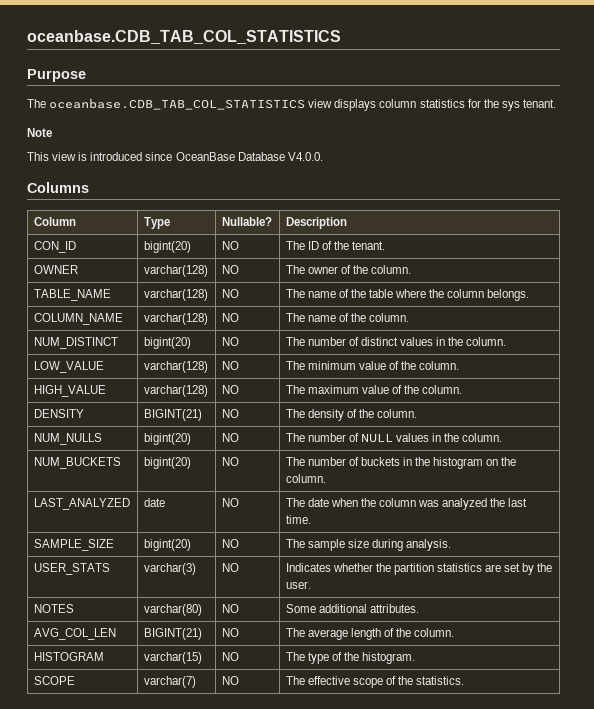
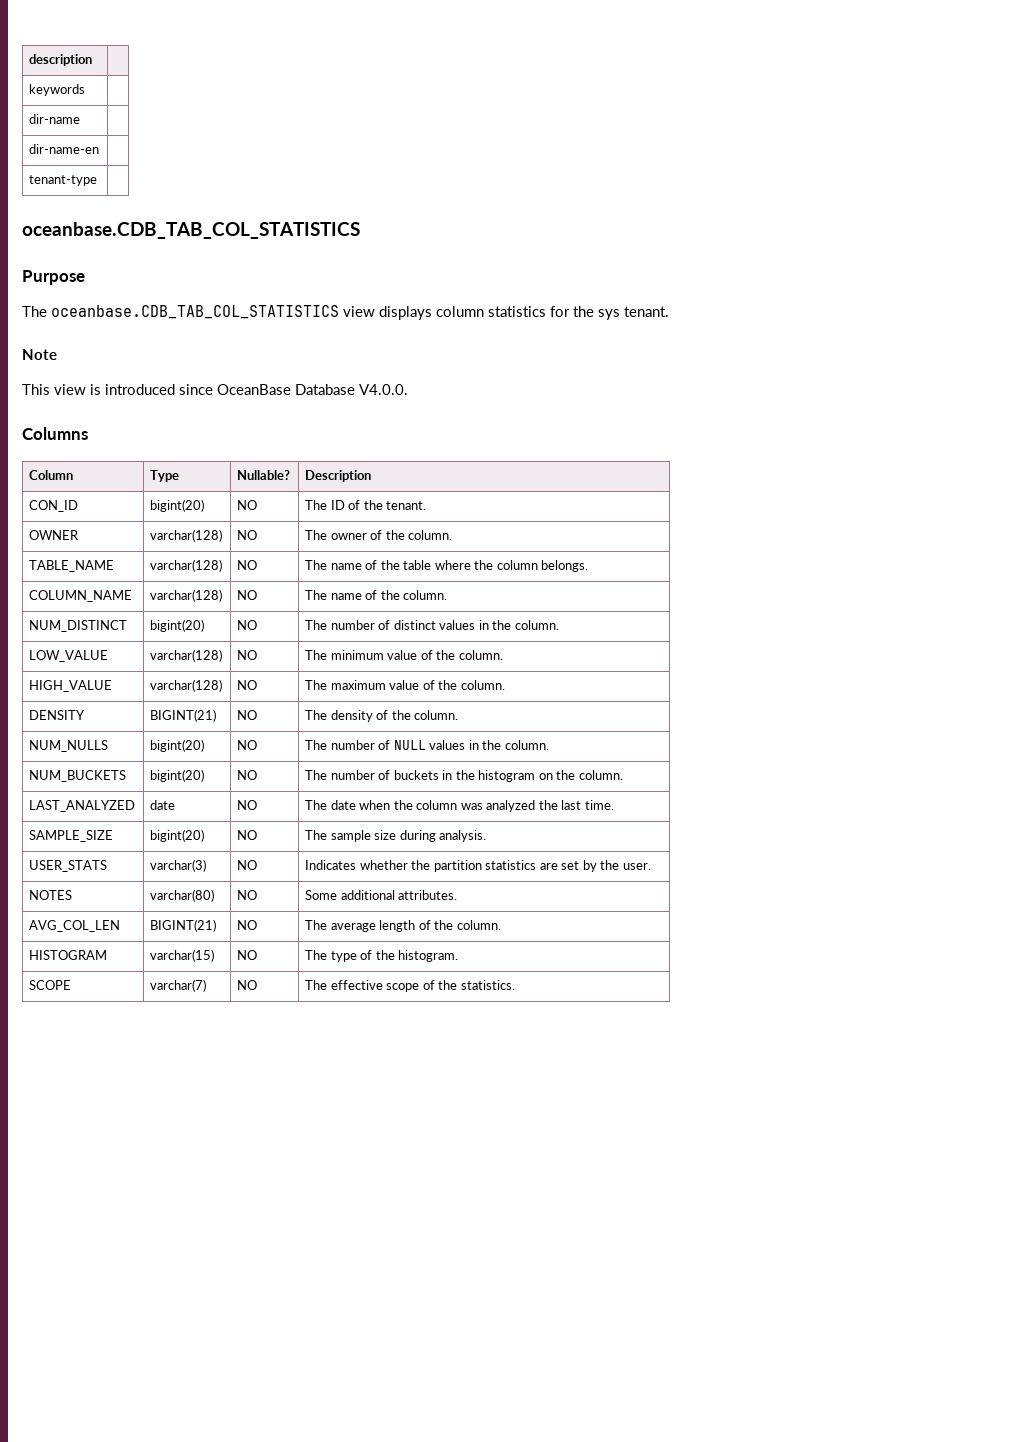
+ description |
+ keywords |
+ dir-name |
+ dir-name-en |
+ tenant-type |

